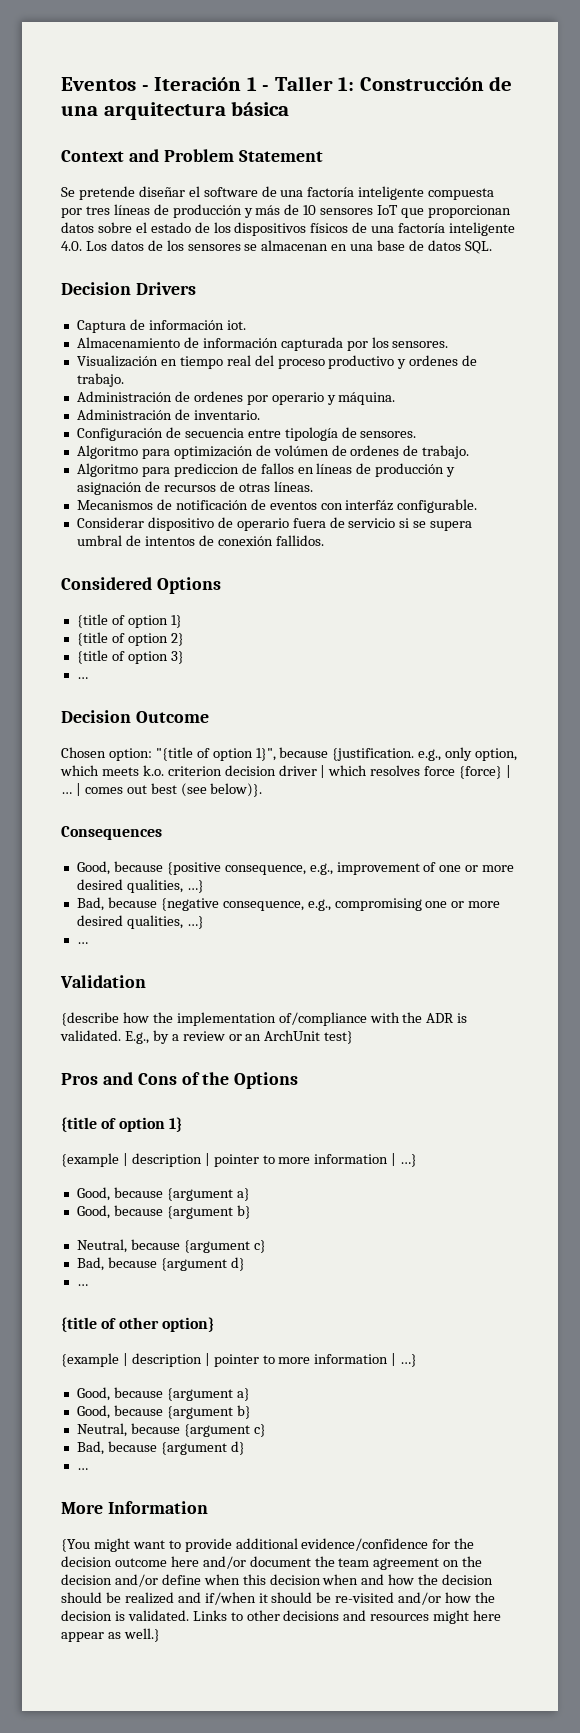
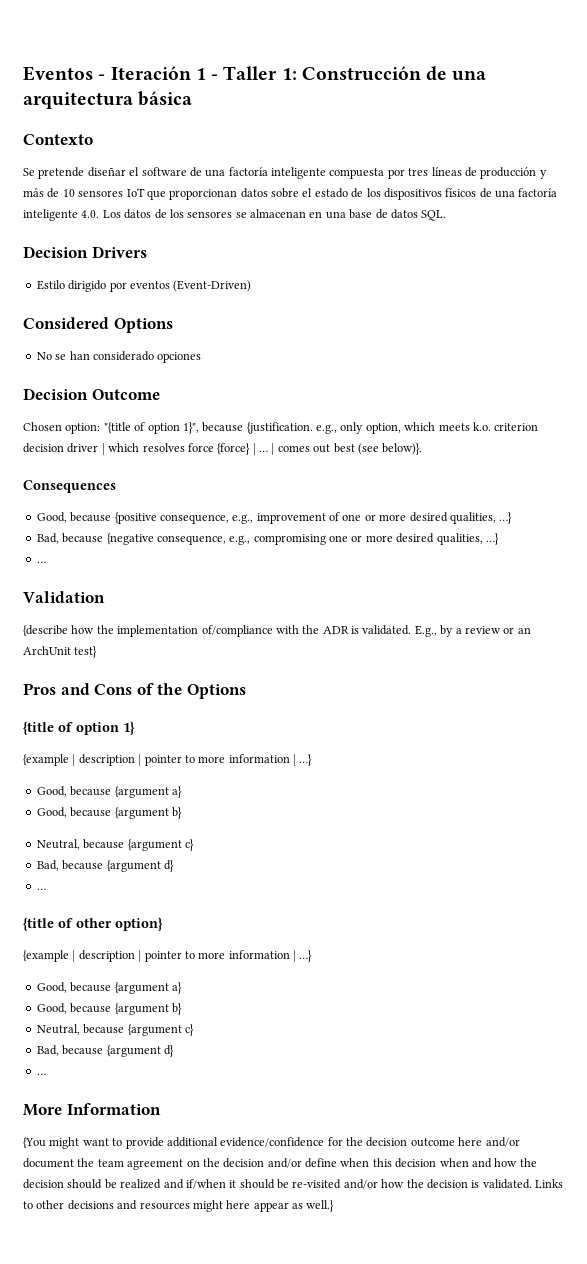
- Context and Problem Statement
+ Contexto
- Captura de información iot.
- Almacenamiento de información capturada por los sensores.
- Visualización en tiempo real del proceso productivo y ordenes de trabajo.
- Administración de ordenes por operario y máquina.
- Administración de inventario.
- Configuración de secuencia entre tipología de sensores.
- Algoritmo para optimización de volúmen de ordenes de trabajo.
- Algoritmo para prediccion de fallos en líneas de producción y asignación de recursos de otras líneas.
- Mecanismos de notificación de eventos con interfáz configurable.
- Considerar dispositivo de operario fuera de servicio si se supera umbral de intentos de conexión fallidos.
+ Estilo dirigido por eventos (Event-Driven)
  Considered Options
- {title of option 1}
- {title of option 2}
- {title of option 3}
- …
+ No se han considerado opciones

